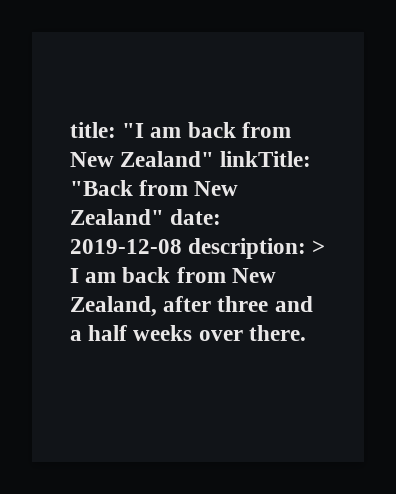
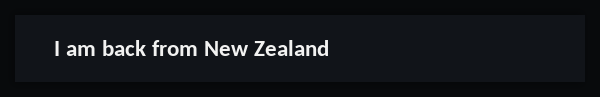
- title: "I am back from New Zealand" linkTitle: "Back from New Zealand" date: 2019-12-08 description: > I am back from New Zealand, after three and a half weeks over there.
+ I am back from New Zealand

